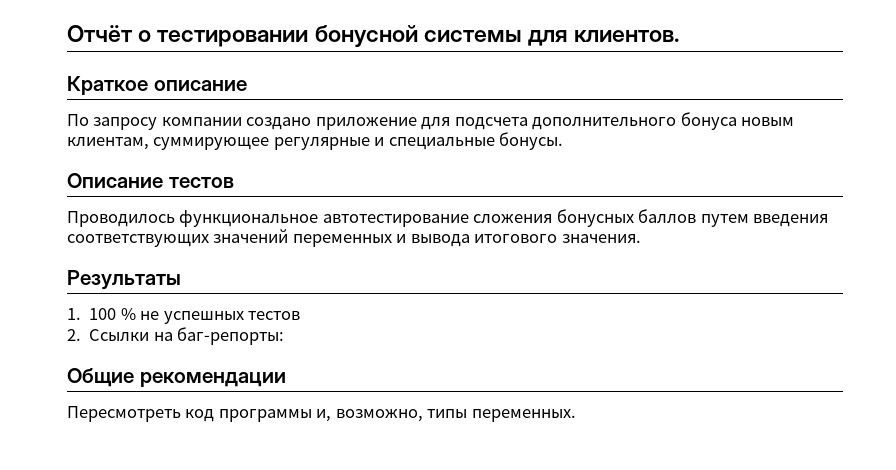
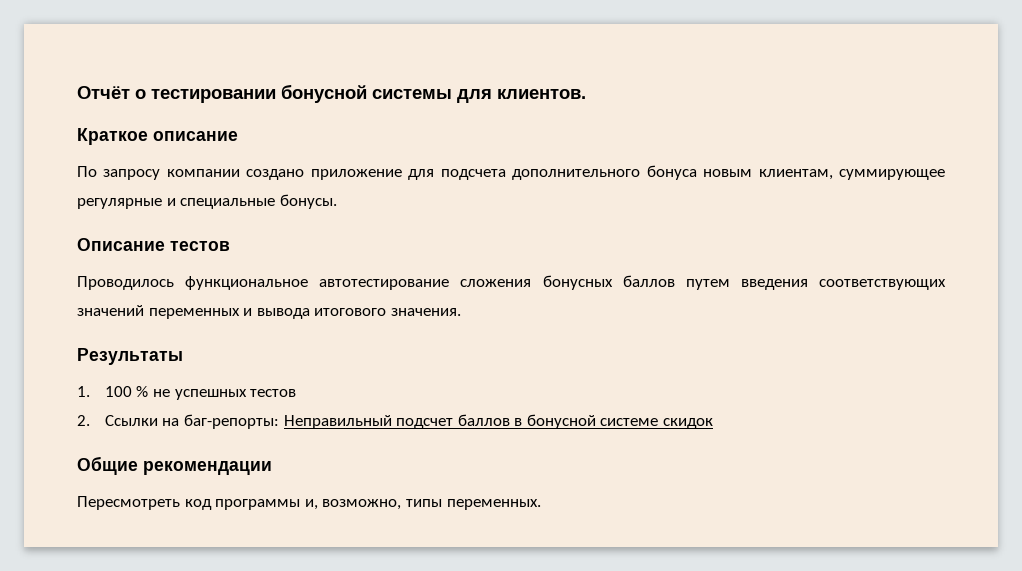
- 2. Ссылки на баг-репорты:
+ 2. Ссылки на баг-репорты: Неправильный подсчет баллов в бонусной системе скидок

